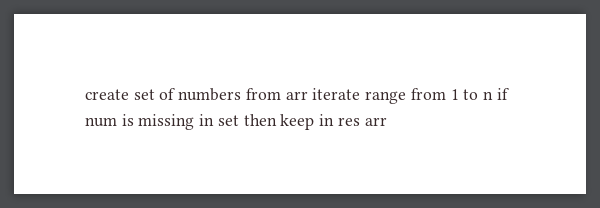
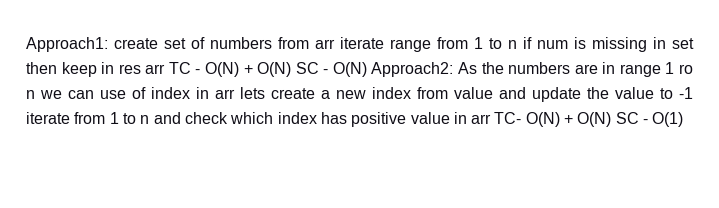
- create set of numbers from arr iterate range from 1 to n if num is missing in set then keep in res arr
+ Approach1: create set of numbers from arr iterate range from 1 to n if num is missing in set then keep in res arr TC - O(N) + O(N) SC - O(N) Approach2: As the numbers are in range 1 ro n we can use of index in arr lets create a new index from value and update the value to -1 iterate from 1 to n and check which index has positive value in arr TC- O(N) + O(N) SC - O(1)

